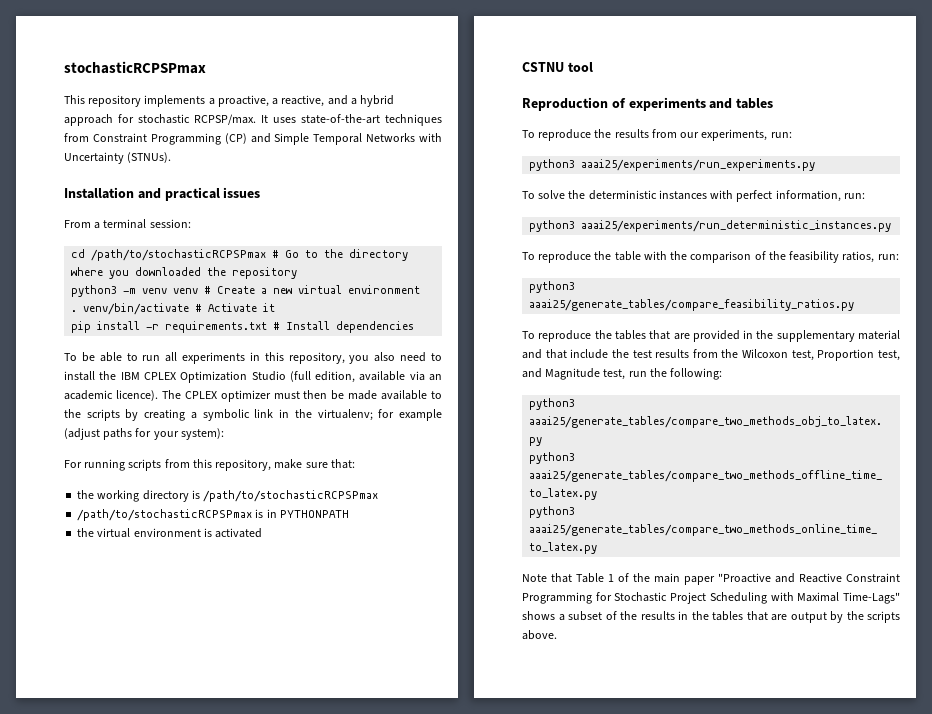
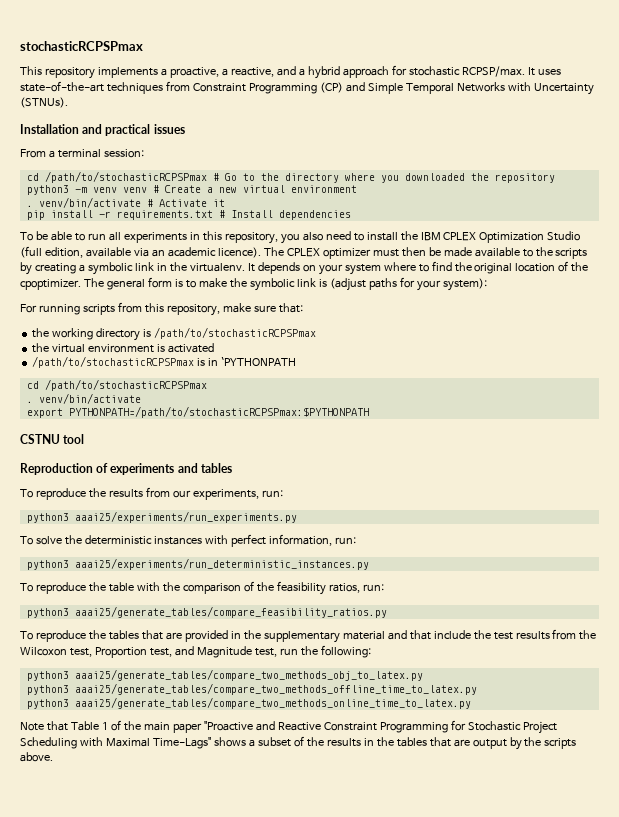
- The CPLEX optimizer must then be made available to the scripts by creating a symbolic link in the virtualenv; for example (adjust paths for your system):
+ The CPLEX optimizer must then be made available to the scripts by creating a symbolic link in the virtualenv. It depends on your system where to find the original location of the cpoptimizer. The general form is to make the symbolic link is (adjust paths for your system):
- /path/to/stochasticRCPSPmax is in PYTHONPATH
+ /path/to/stochasticRCPSPmax is in `PYTHONPATH
+ cd /path/to/stochasticRCPSPmax
+ . venv/bin/activate
+ export PYTHONPATH=/path/to/stochasticRCPSPmax:$PYTHONPATH

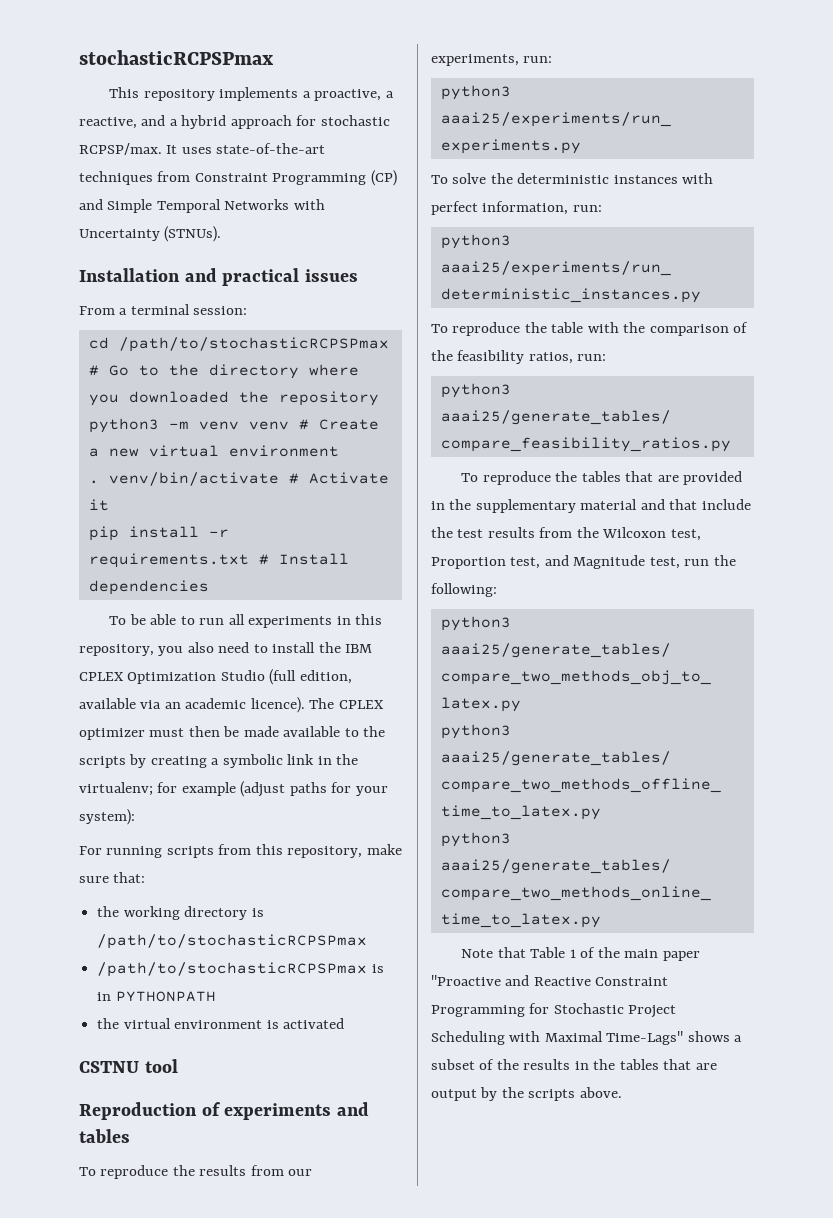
- The CPLEX optimizer must then be made available to the scripts by creating a symbolic link in the virtualenv. It depends on your system where to find the original location of the cpoptimizer. The general form is to make the symbolic link is (adjust paths for your system):
+ The CPLEX optimizer must then be made available to the scripts by creating a symbolic link in the virtualenv; for example (adjust paths for your system):
+ /path/to/stochasticRCPSPmax is in PYTHONPATH
- /path/to/stochasticRCPSPmax is in `PYTHONPATH
- cd /path/to/stochasticRCPSPmax
- . venv/bin/activate
- export PYTHONPATH=/path/to/stochasticRCPSPmax:$PYTHONPATH

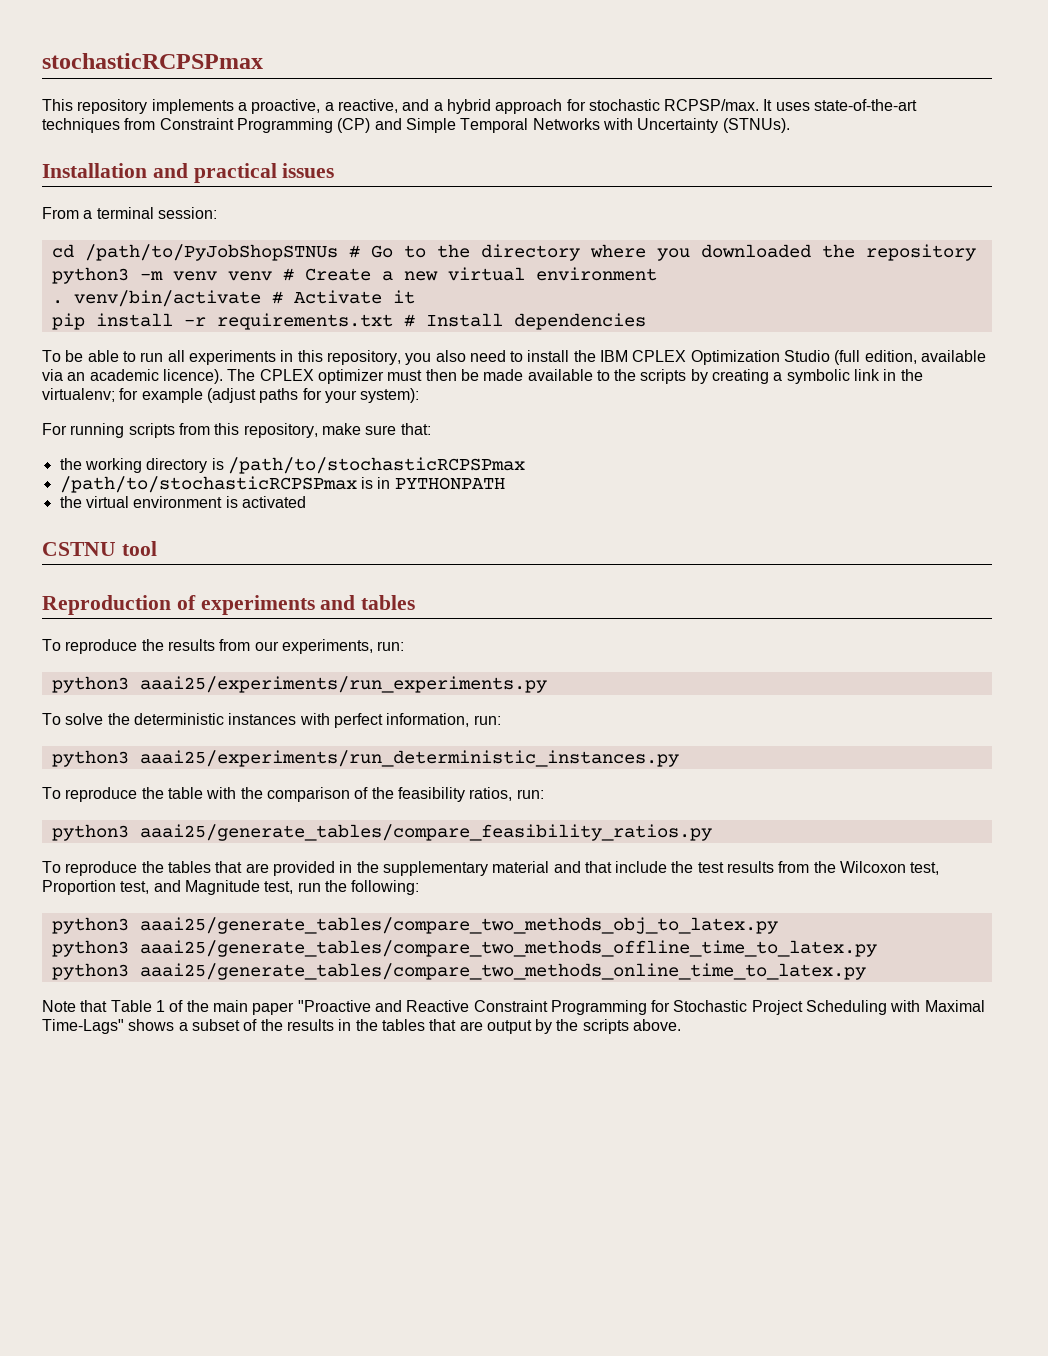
- cd /path/to/stochasticRCPSPmax # Go to the directory where you downloaded the repository
+ cd /path/to/PyJobShopSTNUs # Go to the directory where you downloaded the repository

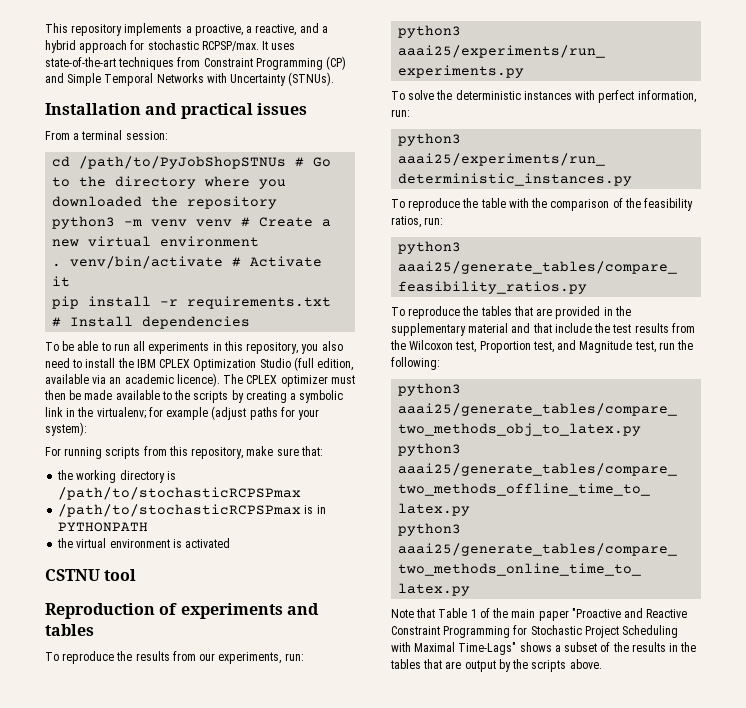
- stochasticRCPSPmax

